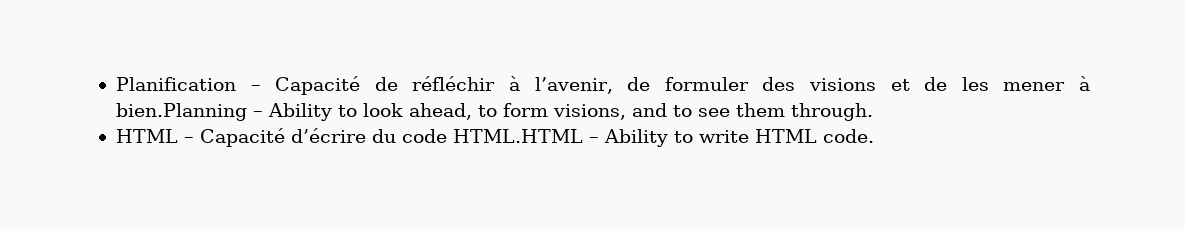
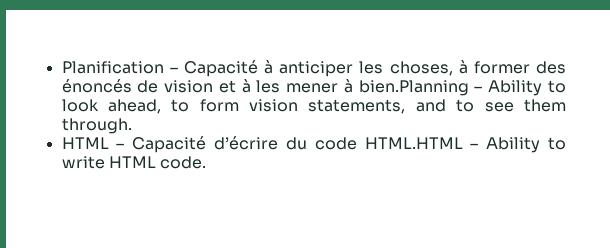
- Planification – Capacité de réfléchir à l’avenir, de formuler des visions et de les mener à bien.Planning – Ability to look ahead, to form visions, and to see them through.
+ Planification – Capacité à anticiper les choses, à former des énoncés de vision et à les mener à bien.Planning – Ability to look ahead, to form vision statements, and to see them through.

